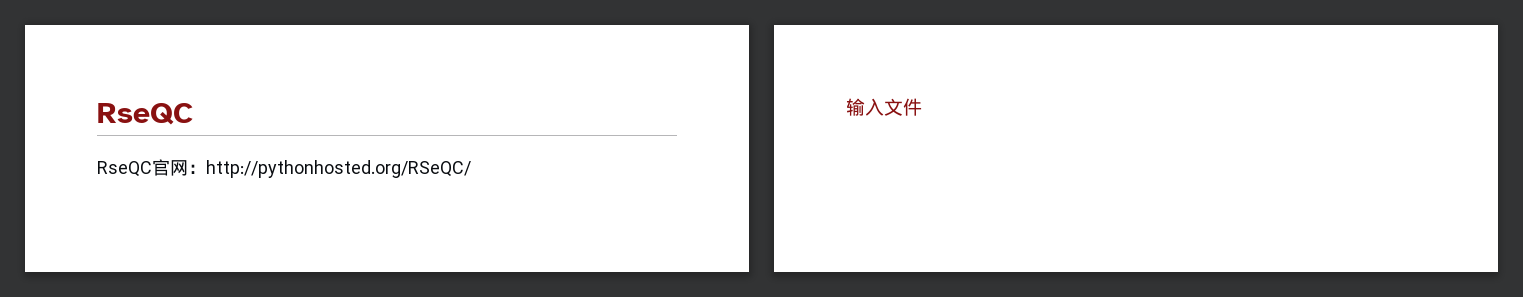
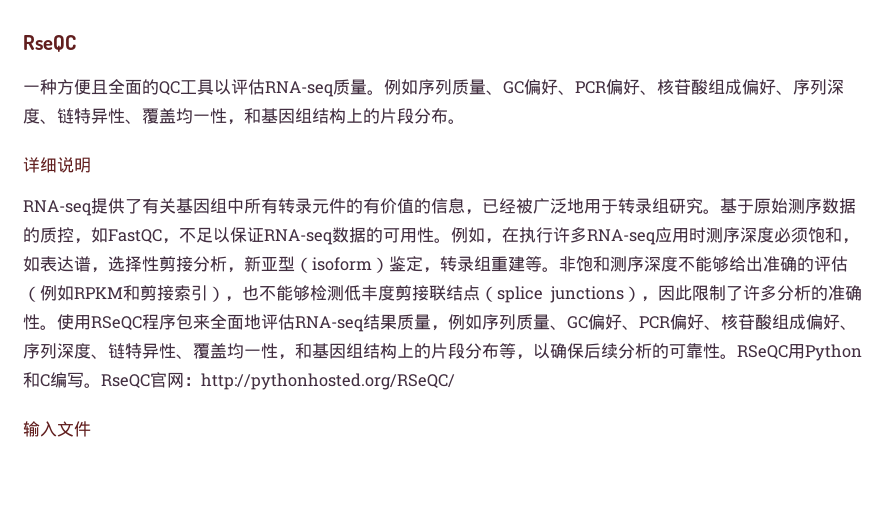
+ 一种方便且全面的QC工具以评估RNA-seq质量。例如序列质量、GC偏好、PCR偏好、核苷酸组成偏好、序列深度、链特异性、覆盖均一性，和基因组结构上的片段分布。
+ 详细说明
+ RNA-seq提供了有关基因组中所有转录元件的有价值的信息，已经被广泛地用于转录组研究。基于原始测序数据的质控，如FastQC，不足以保证RNA-seq数据的可用性。例如，在执行许多RNA-seq应用时测序深度必须饱和，如表达谱，选择性剪接分析，新亚型（isoform）鉴定，转录组重建等。非饱和测序深度不能够给出准确的评估（例如RPKM和剪接索引），也不能够检测低丰度剪接联结点（splice junctions），因此限制了许多分析的准确性。使用RSeQC程序包来全面地评估RNA-seq结果质量，例如序列质量、GC偏好、PCR偏好、核苷酸组成偏好、序列深度、链特异性、覆盖均一性，和基因组结构上的片段分布等，以确保后续分析的可靠性。RSeQC用Python和C编写。

